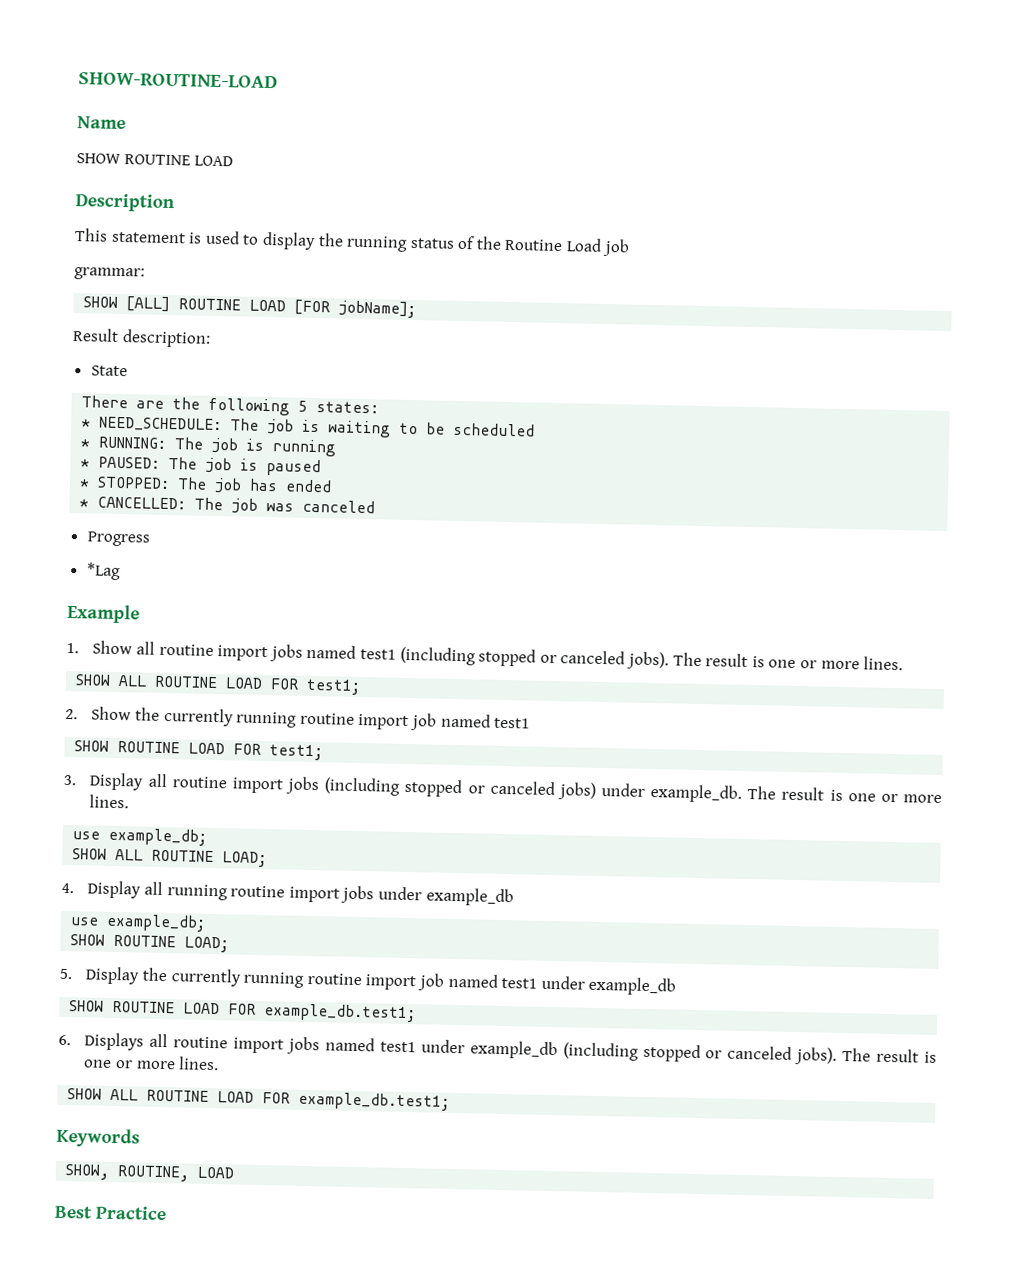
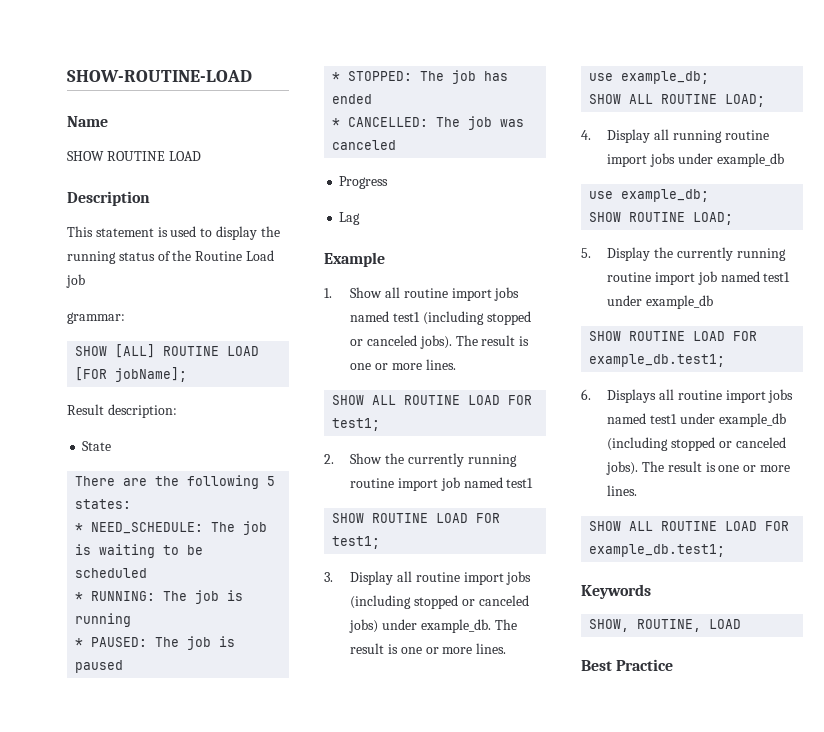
- *Lag
+ Lag

